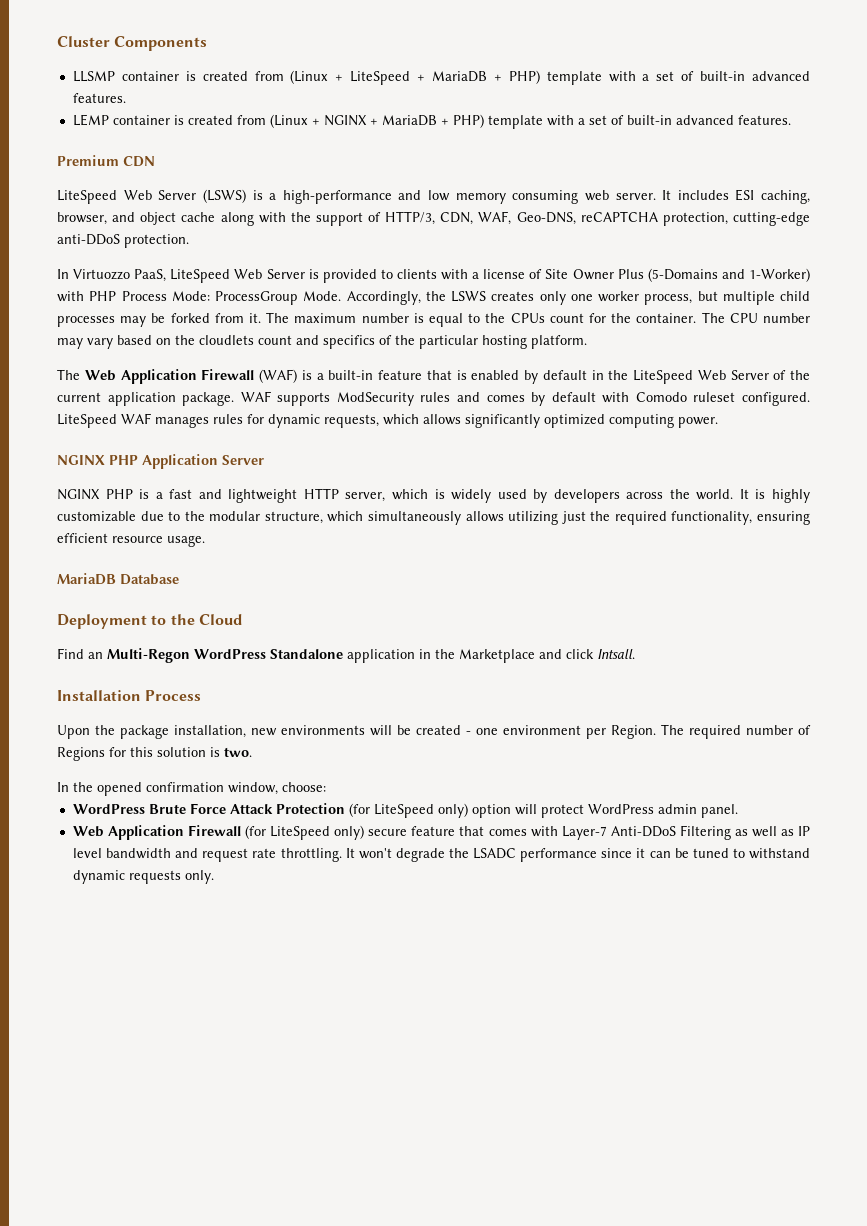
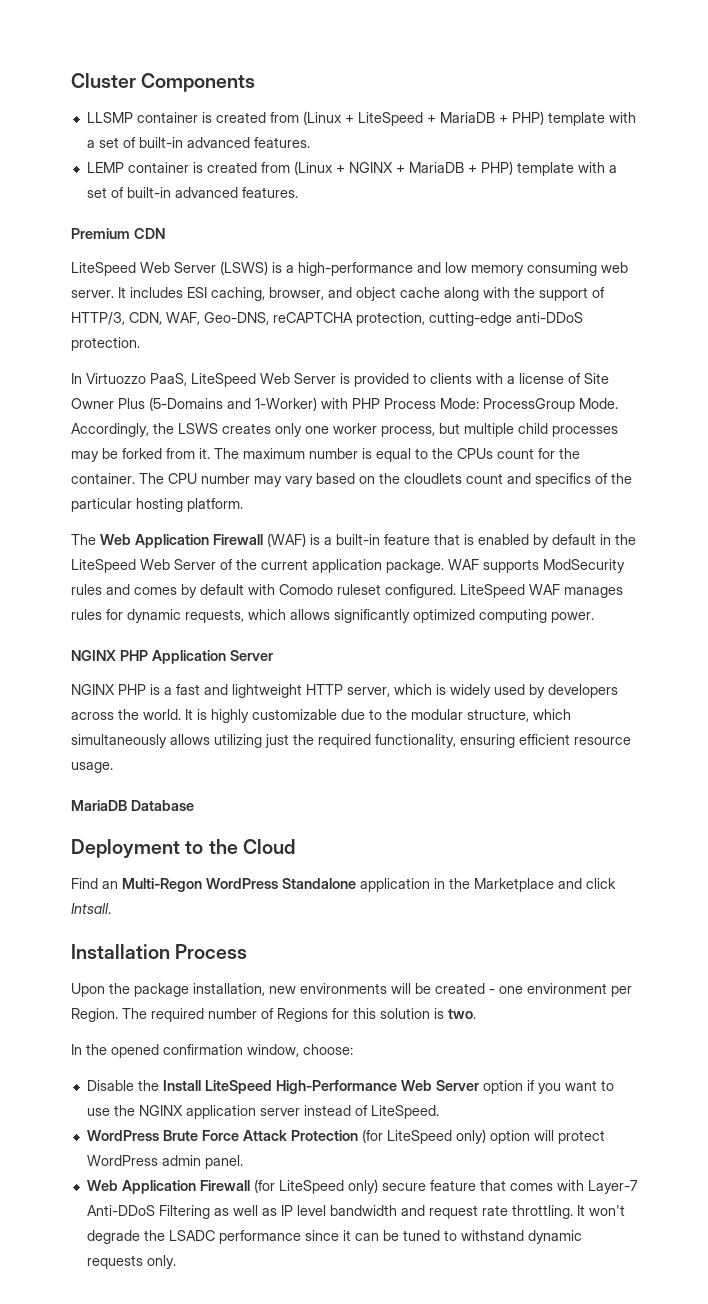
+ Disable the Install LiteSpeed High-Performance Web Server option if you want to use the NGINX application server instead of LiteSpeed.

